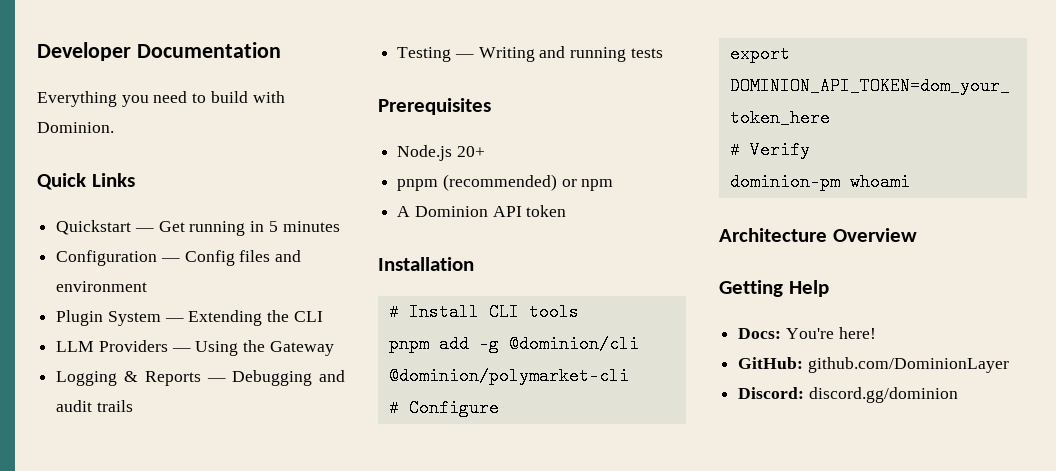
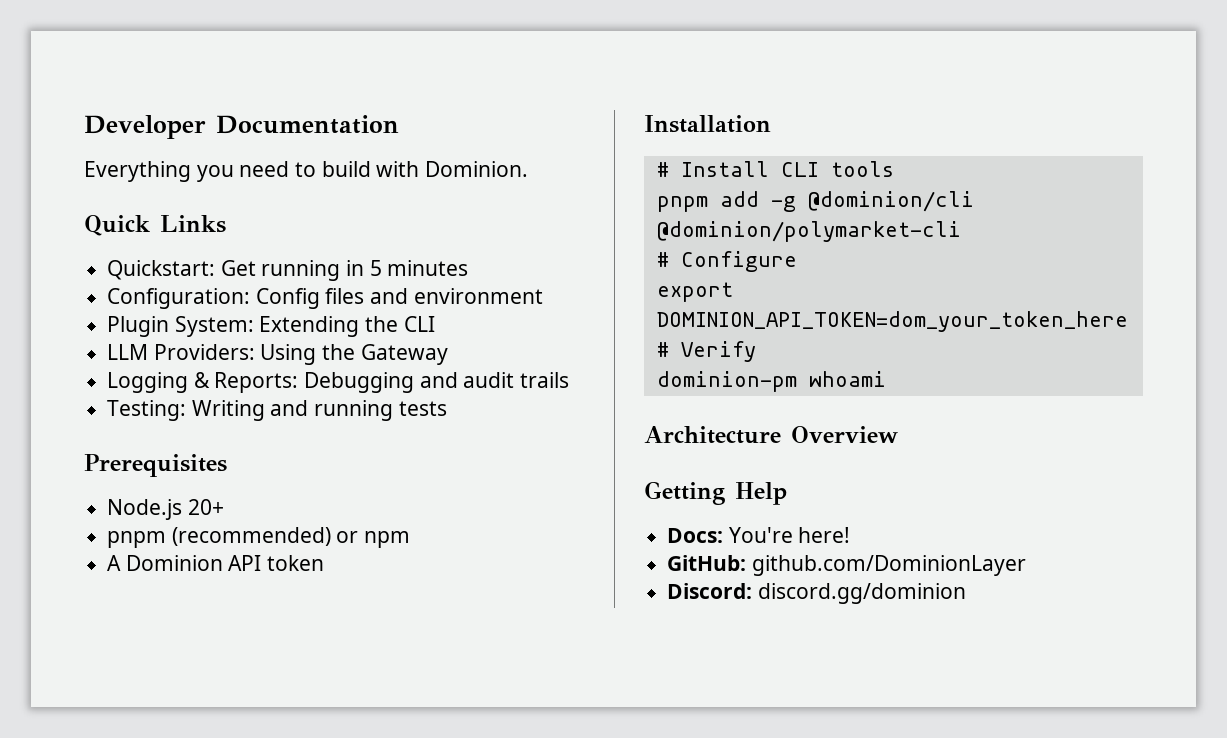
- Quickstart — Get running in 5 minutes
+ Quickstart: Get running in 5 minutes
- Configuration — Config files and environment
+ Configuration: Config files and environment
- Plugin System — Extending the CLI
+ Plugin System: Extending the CLI
- LLM Providers — Using the Gateway
+ LLM Providers: Using the Gateway
- Logging & Reports — Debugging and audit trails
+ Logging & Reports: Debugging and audit trails
- Testing — Writing and running tests
+ Testing: Writing and running tests

